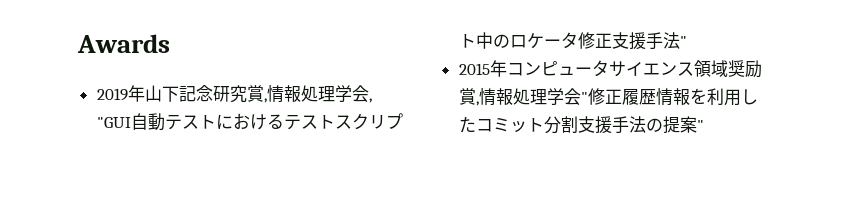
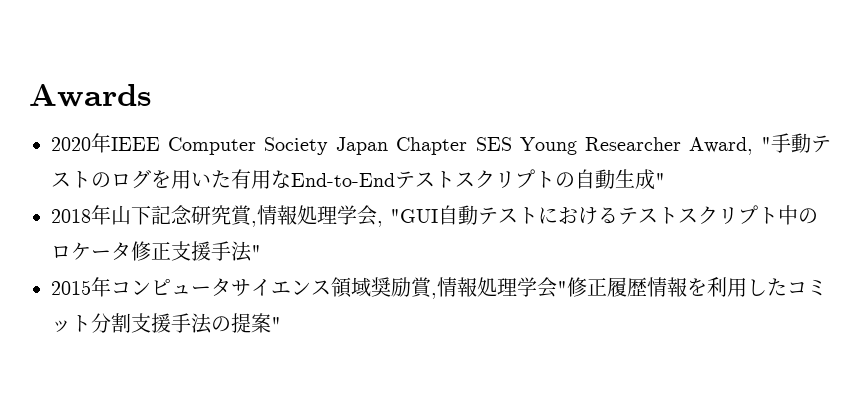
- 2019年山下記念研究賞,情報処理学会, "GUI自動テストにおけるテストスクリプト中のロケータ修正支援手法"
+ 2020年IEEE Computer Society Japan Chapter SES Young Researcher Award, "手動テストのログを用いた有用なEnd-to-Endテストスクリプトの自動生成"
+ 2018年山下記念研究賞,情報処理学会, "GUI自動テストにおけるテストスクリプト中のロケータ修正支援手法"

